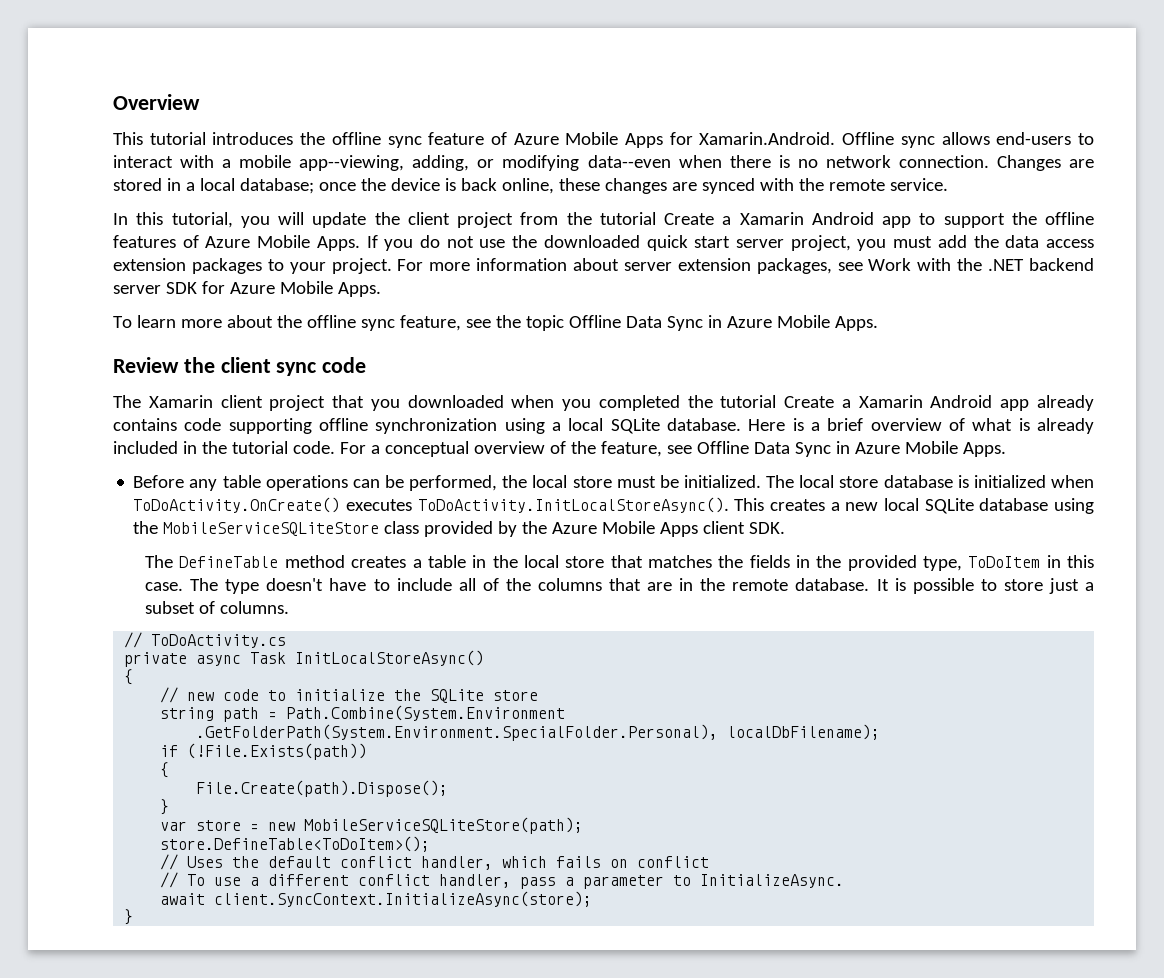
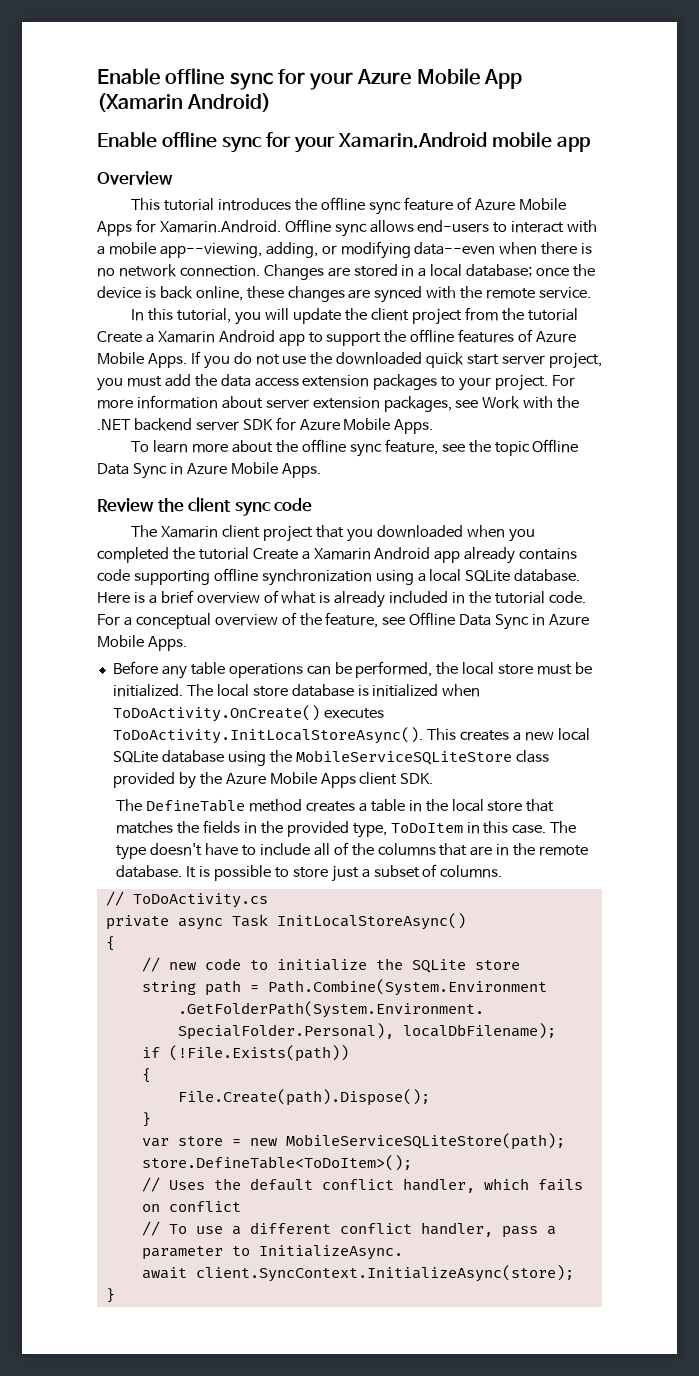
+ Enable offline sync for your Azure Mobile App (Xamarin Android)
+ Enable offline sync for your Xamarin.Android mobile app

